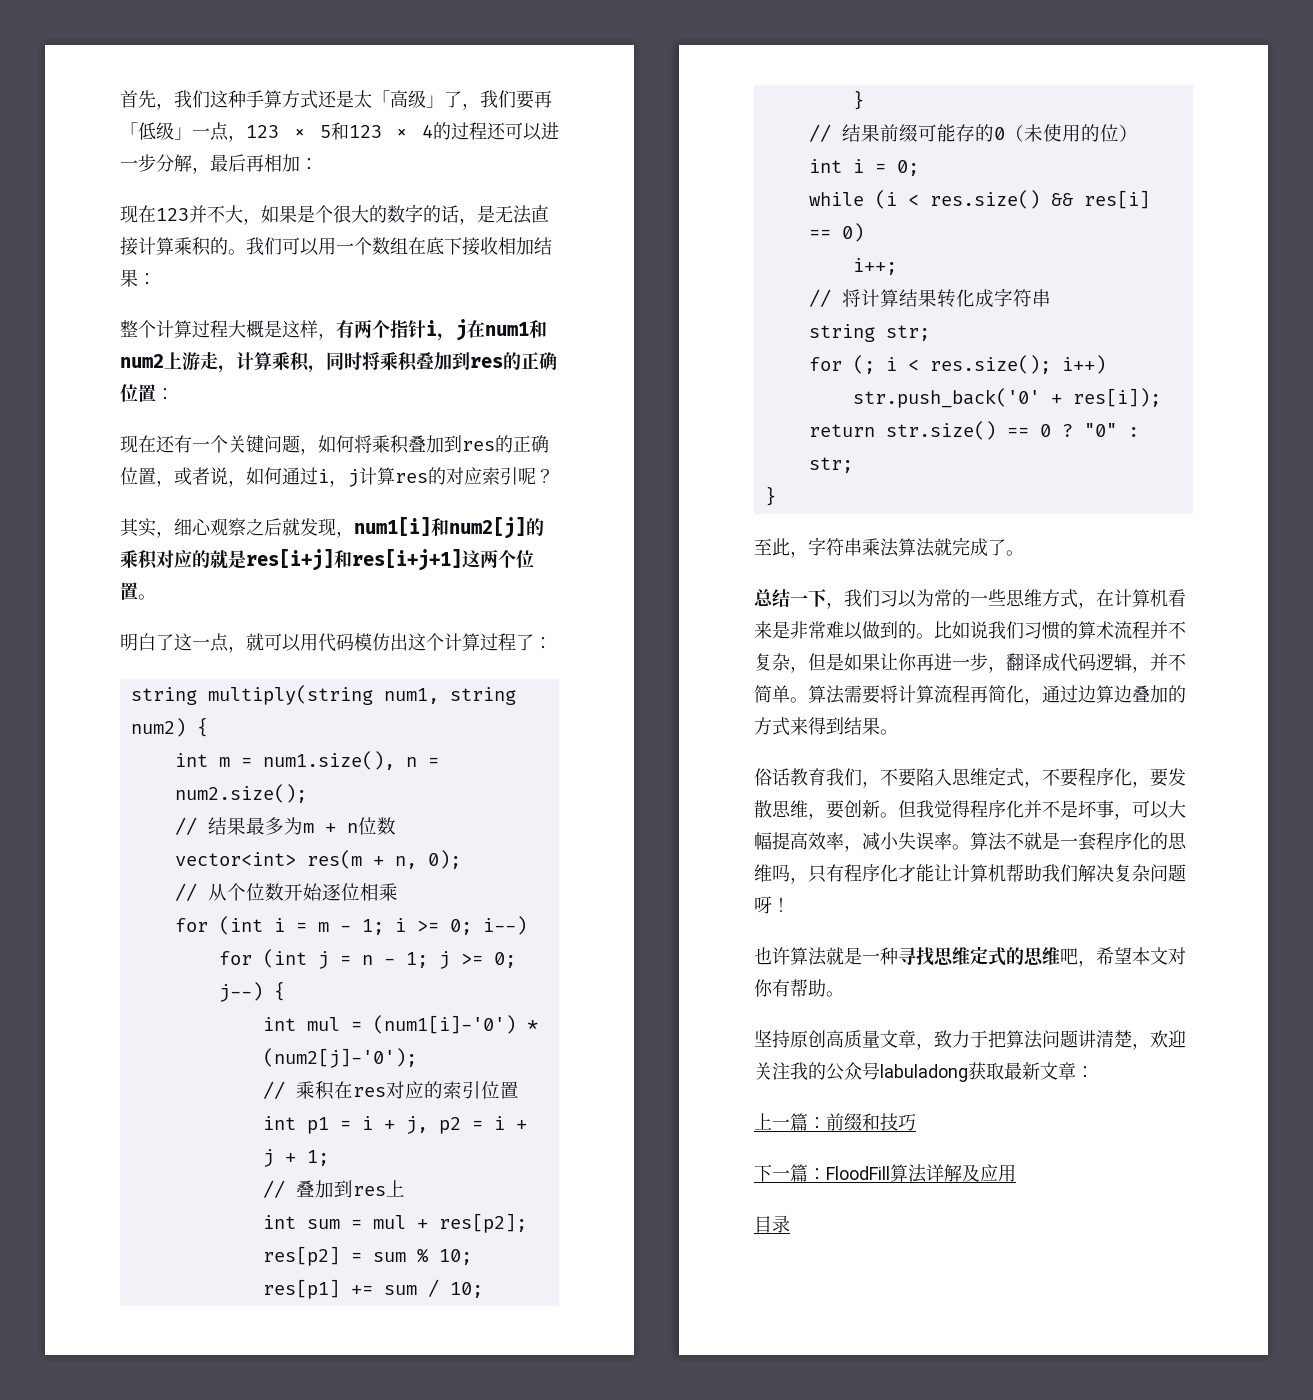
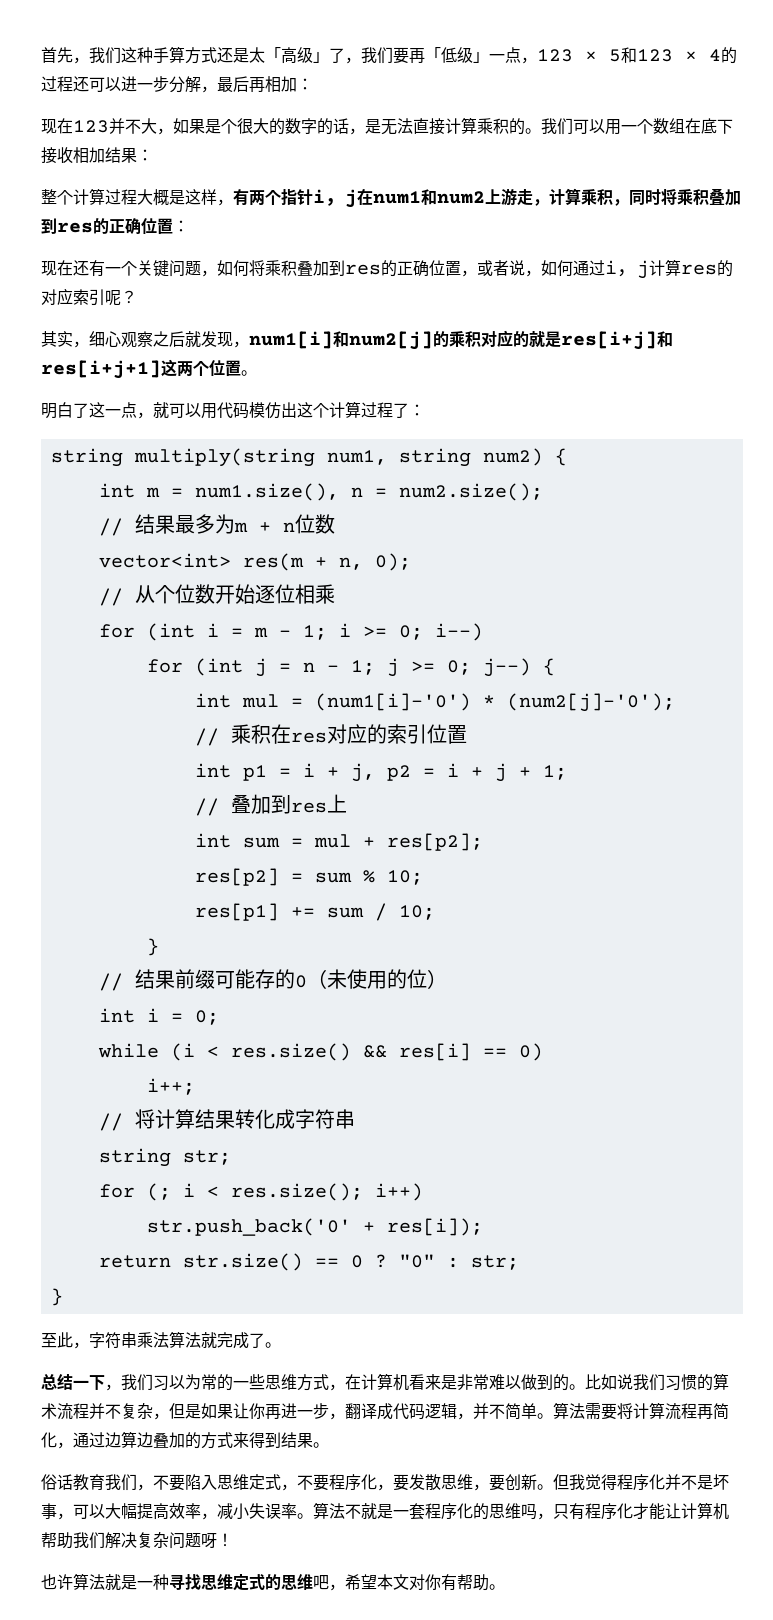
- 坚持原创高质量文章，致力于把算法问题讲清楚，欢迎关注我的公众号labuladong获取最新文章：
- 上一篇：前缀和技巧
- 下一篇：FloodFill算法详解及应用
- 目录

